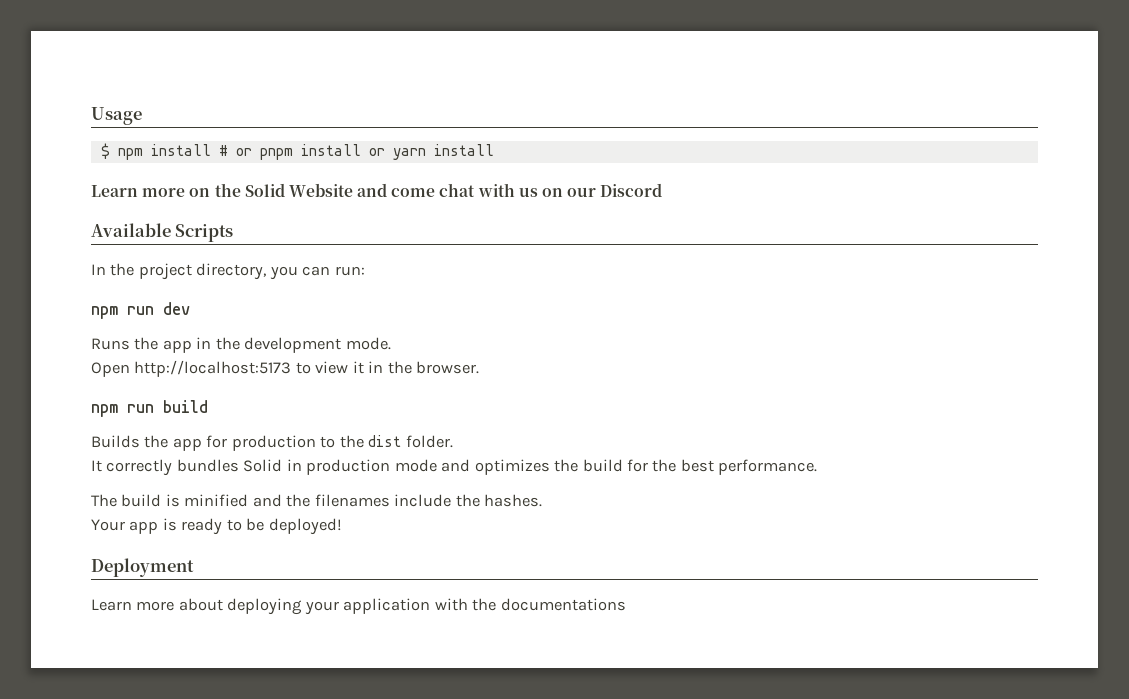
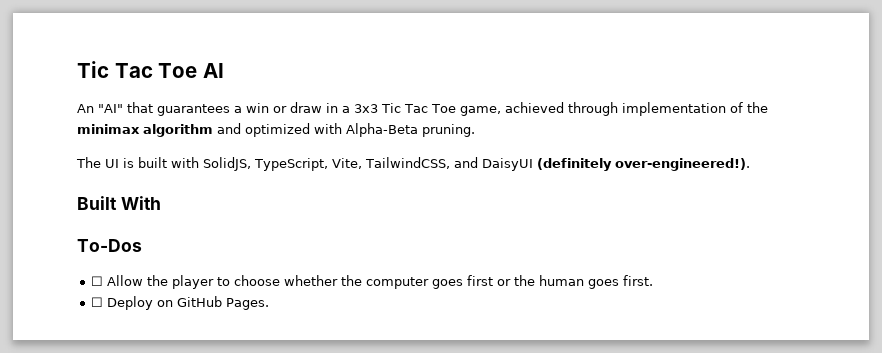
- Usage
- $ npm install # or pnpm install or yarn install
- Learn more on the Solid Website and come chat with us on our Discord
- Available Scripts
- In the project directory, you can run:
- npm run dev
- Runs the app in the development mode.
- Open http://localhost:5173 to view it in the browser.
- npm run build
- Builds the app for production to the dist folder.
- It correctly bundles Solid in production mode and optimizes the build for the best performance.
- The build is minified and the filenames include the hashes.
- Your app is ready to be deployed!
- Deployment
- Learn more about deploying your application with the documentations
+ Tic Tac Toe AI
+ An "AI" that guarantees a win or draw in a 3x3 Tic Tac Toe game, achieved through implementation of the minimax algorithm and optimized with Alpha-Beta pruning.
+ The UI is built with SolidJS, TypeScript, Vite, TailwindCSS, and DaisyUI (definitely over-engineered!).
+ Built With
+ To-Dos
+ ☐ Allow the player to choose whether the computer goes first or the human goes first.
+ ☐ Deploy on GitHub Pages.

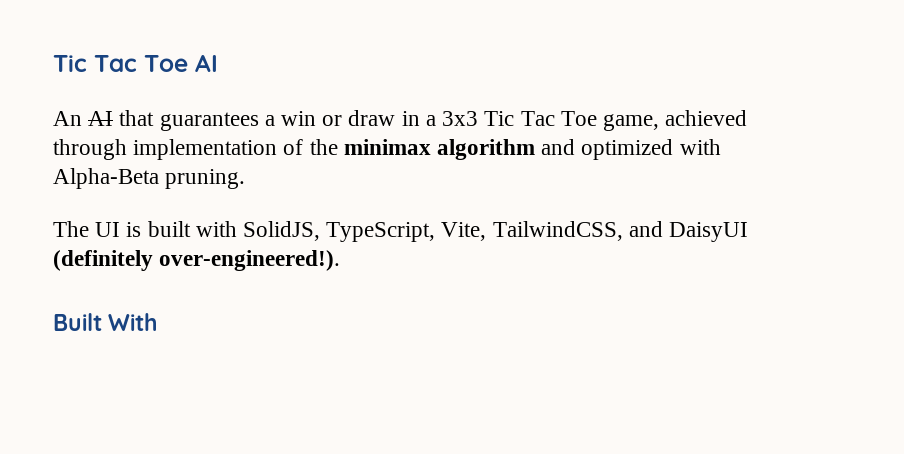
- An "AI" that guarantees a win or draw in a 3x3 Tic Tac Toe game, achieved through implementation of the minimax algorithm and optimized with Alpha-Beta pruning.
+ An AI that guarantees a win or draw in a 3x3 Tic Tac Toe game, achieved through implementation of the minimax algorithm and optimized with Alpha-Beta pruning.
- To-Dos
- ☐ Allow the player to choose whether the computer goes first or the human goes first.
- ☐ Deploy on GitHub Pages.

